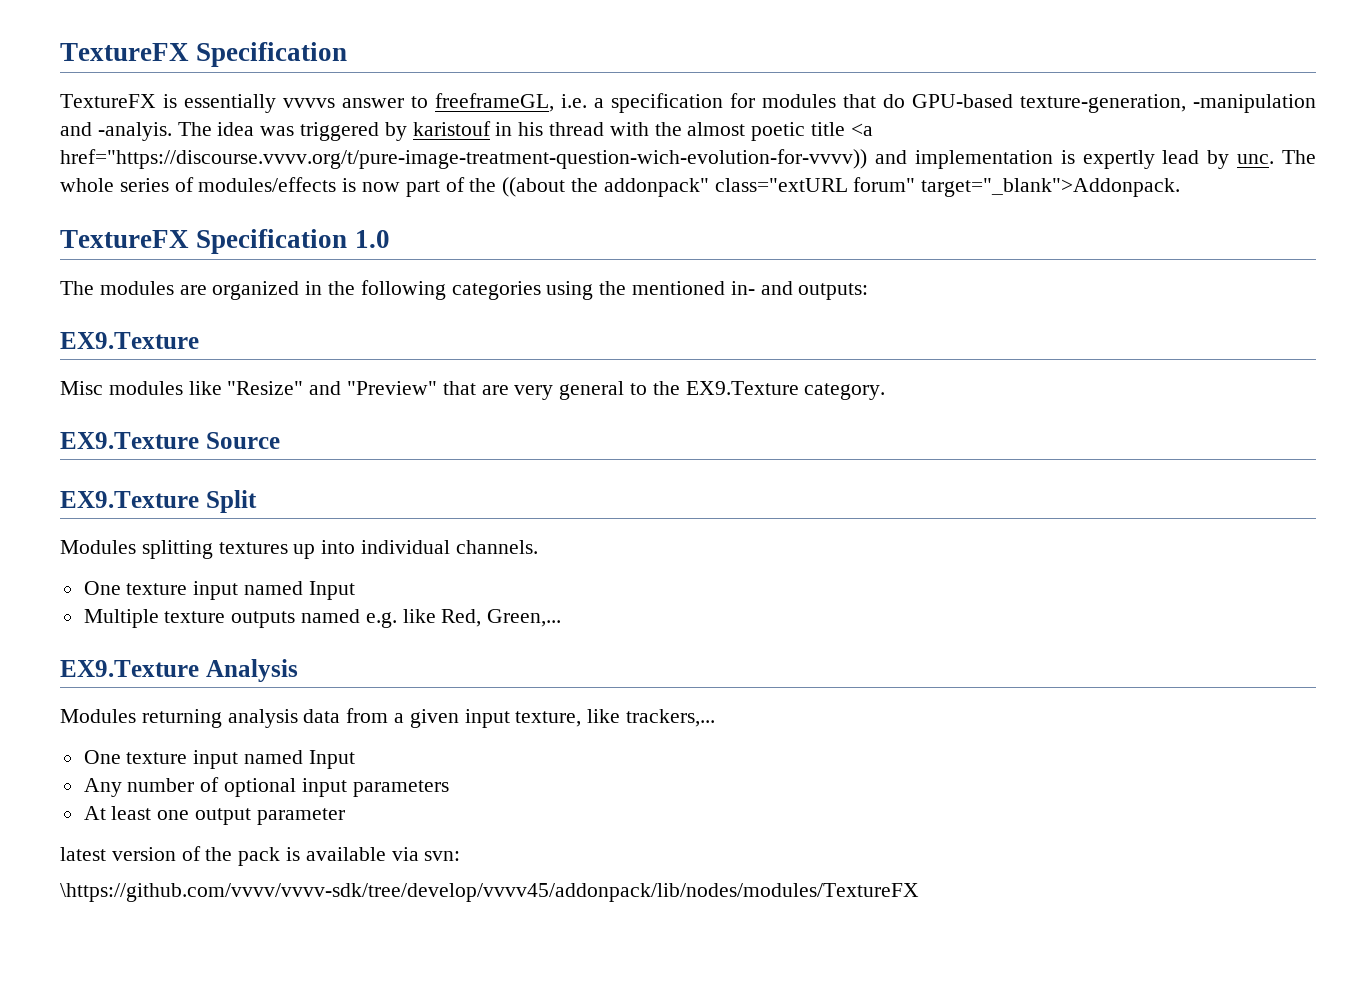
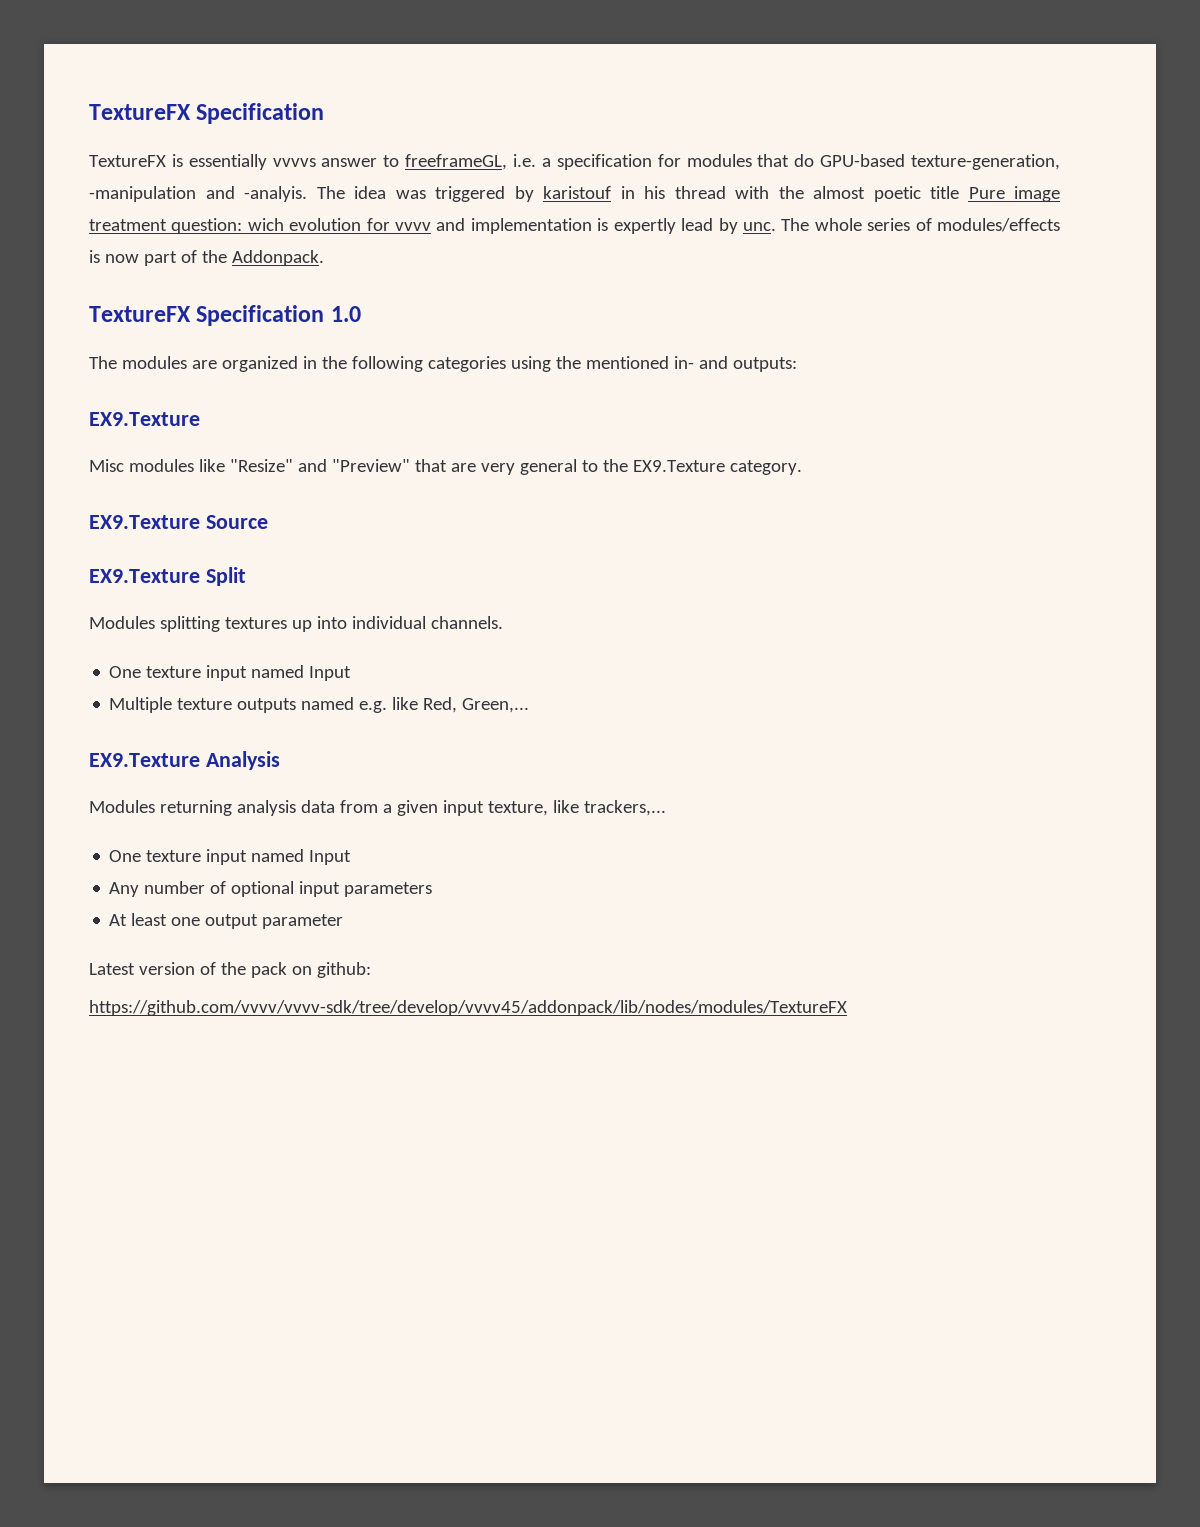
- The idea was triggered by karistouf in his thread with the almost poetic title <a href="https://discourse.vvvv.org/t/pure-image-treatment-question-wich-evolution-for-vvvv)) and implementation is expertly lead by unc.
+ The idea was triggered by karistouf in his thread with the almost poetic title Pure image treatment question: wich evolution for vvvv and implementation is expertly lead by unc.
- The whole series of modules/effects is now part of the ((about the addonpack" class="extURL forum" target="_blank">Addonpack.
+ The whole series of modules/effects is now part of the Addonpack.
- latest version of the pack is available via svn:
- \https://github.com/vvvv/vvvv-sdk/tree/develop/vvvv45/addonpack/lib/nodes/modules/TextureFX
+ Latest version of the pack on github:
+ https://github.com/vvvv/vvvv-sdk/tree/develop/vvvv45/addonpack/lib/nodes/modules/TextureFX

